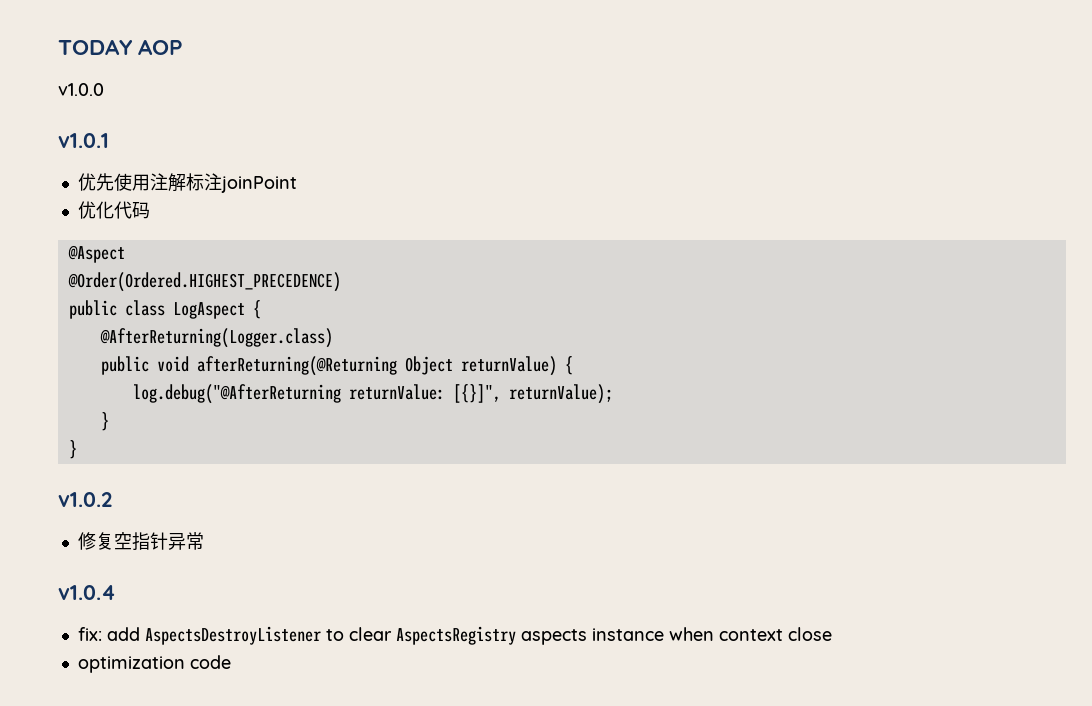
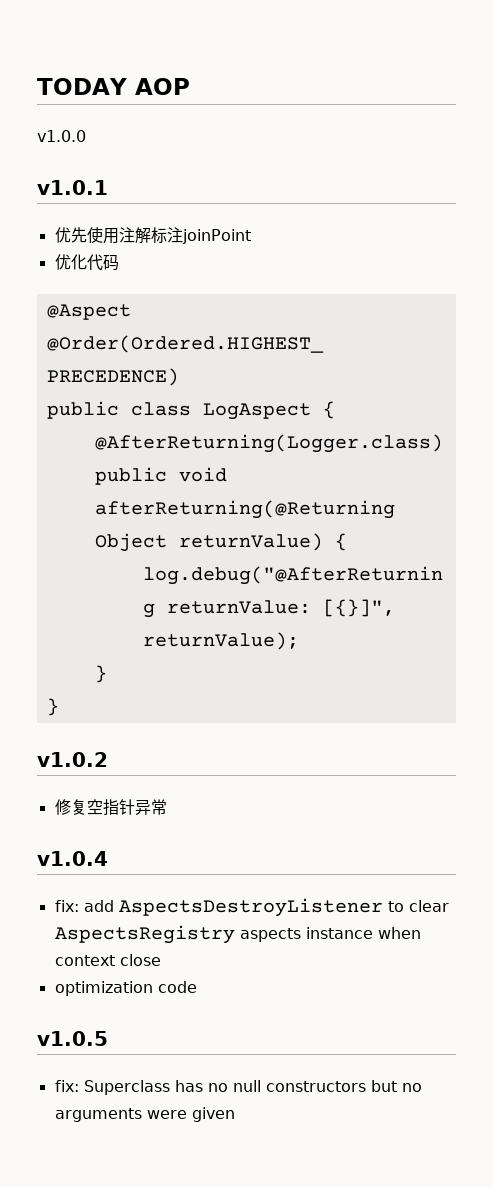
+ v1.0.5
+ fix: Superclass has no null constructors but no arguments were given

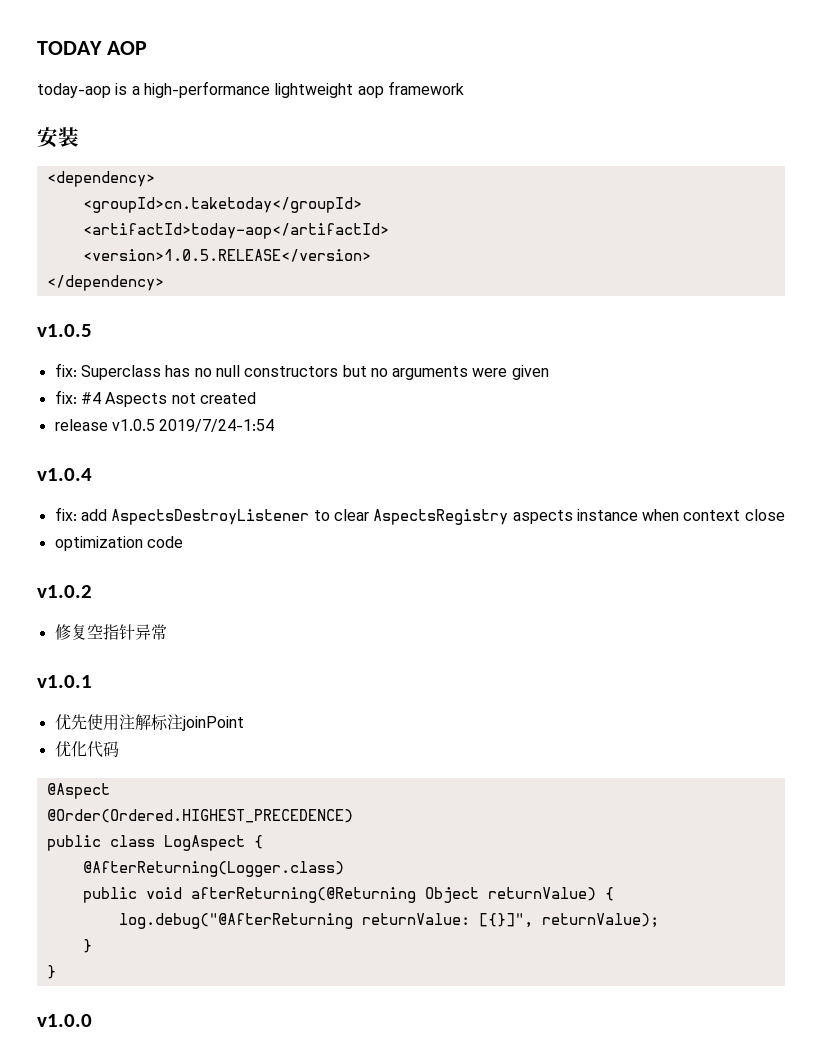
- v1.0.0
+ today-aop is a high-performance lightweight aop framework
+ 安装
+ <dependency>
+ <groupId>cn.taketoday</groupId>
+ <artifactId>today-aop</artifactId>
+ <version>1.0.5.RELEASE</version>
+ </dependency>
+ v1.0.5
+ fix: Superclass has no null constructors but no arguments were given
+ fix: #4 Aspects not created
+ release v1.0.5 2019/7/24-1:54
+ v1.0.4
+ fix: add AspectsDestroyListener to clear AspectsRegistry aspects instance when context close
+ optimization code
+ v1.0.2
+ 修复空指针异常
- v1.0.2
- 修复空指针异常
- v1.0.4
- fix: add AspectsDestroyListener to clear AspectsRegistry aspects instance when context close
- optimization code
- v1.0.5
- fix: Superclass has no null constructors but no arguments were given
+ v1.0.0

